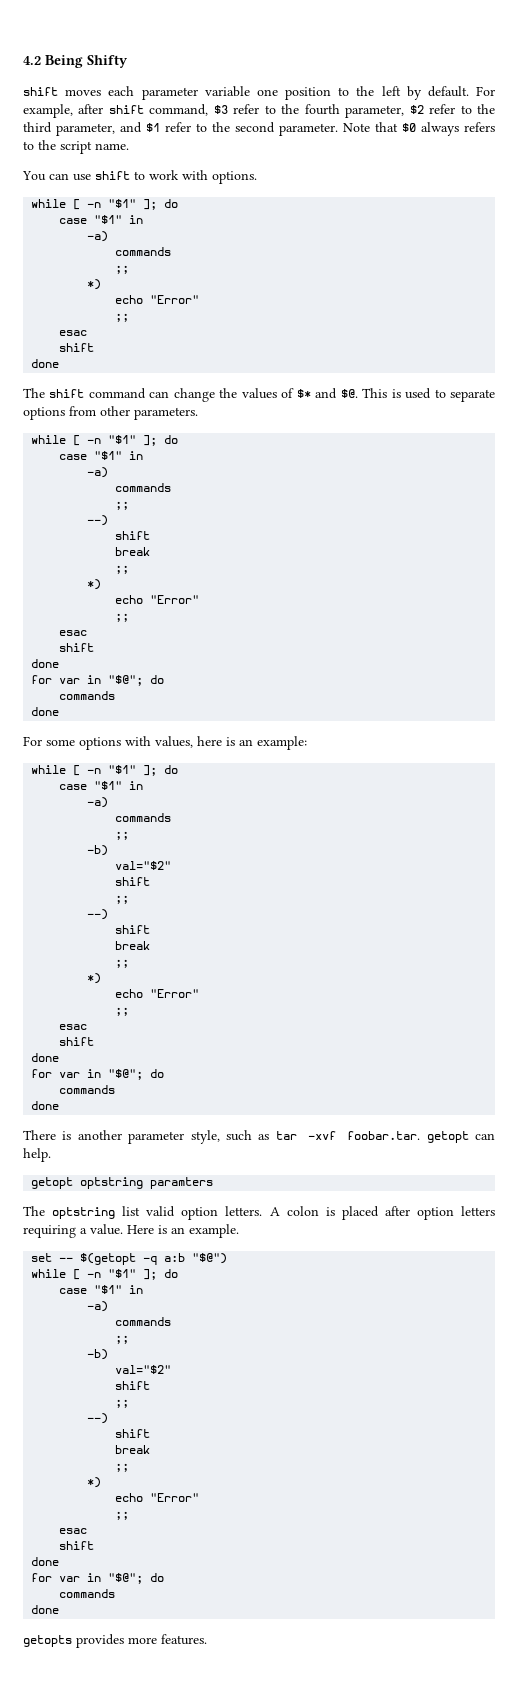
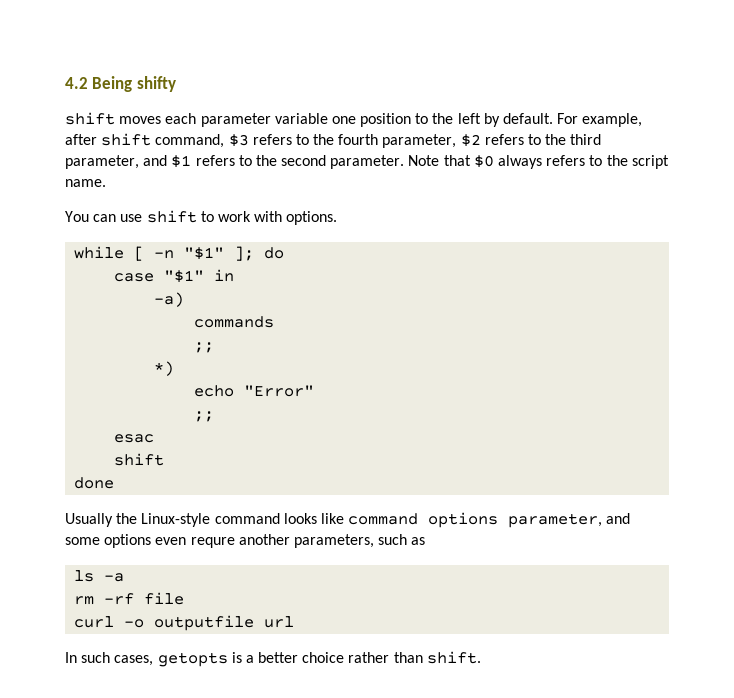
- 4.2 Being Shifty
+ 4.2 Being shifty
- For example, after shift command, $3 refer to the fourth parameter, $2 refer to the third parameter, and $1 refer to the second parameter.
+ For example, after shift command, $3 refers to the fourth parameter, $2 refers to the third parameter, and $1 refers to the second parameter.
- The shift command can change the values of $* and $@. This is used to separate options from other parameters.
- while [ -n "$1" ]; do
- case "$1" in
- -a)
- commands
- ;;
- --)
- shift
- break
- ;;
- *)
- echo "Error"
- ;;
- esac
- shift
- done
- for var in "$@"; do
- commands
- done
- For some options with values, here is an example:
- while [ -n "$1" ]; do
- case "$1" in
- -a)
- commands
- ;;
- -b)
- val="$2"
- shift
- ;;
- --)
- shift
- break
- ;;
- *)
- echo "Error"
- ;;
- esac
- shift
- done
- for var in "$@"; do
- commands
- done
- There is another parameter style, such as tar -xvf foobar.tar. getopt can help.
- getopt optstring paramters
- The optstring list valid option letters. A colon is placed after option letters requiring a value. Here is an example.
- set -- $(getopt -q a:b "$@")
- while [ -n "$1" ]; do
- case "$1" in
- -a)
- commands
- ;;
- -b)
- val="$2"
- shift
- ;;
- --)
- shift
- break
- ;;
- *)
- echo "Error"
- ;;
- esac
- shift
- done
- for var in "$@"; do
- commands
- done
- getopts provides more features.
+ Usually the Linux-style command looks like command options parameter, and some options even requre another parameters, such as
+ ls -a
+ rm -rf file
+ curl -o outputfile url
+ In such cases, getopts is a better choice rather than shift.

